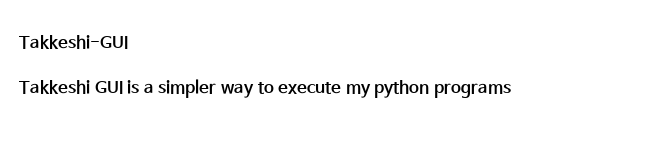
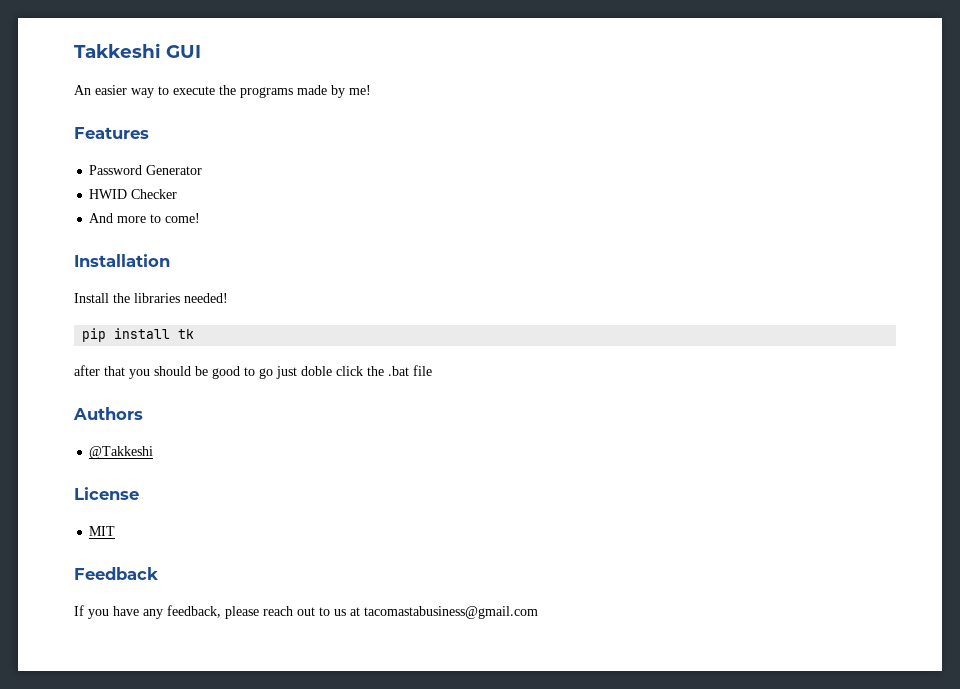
- Takkeshi-GUI
- Takkeshi GUI is a simpler way to execute my python programs
+ Takkeshi GUI
+ An easier way to execute the programs made by me!
+ Features
+ Password Generator
+ HWID Checker
+ And more to come!
+ Installation
+ Install the libraries needed!
+ pip install tk
+ after that you should be good to go just doble click the .bat file
+ Authors
+ @Takkeshi
+ License
+ MIT
+ Feedback
+ If you have any feedback, please reach out to us at tacomastabusiness@gmail.com

